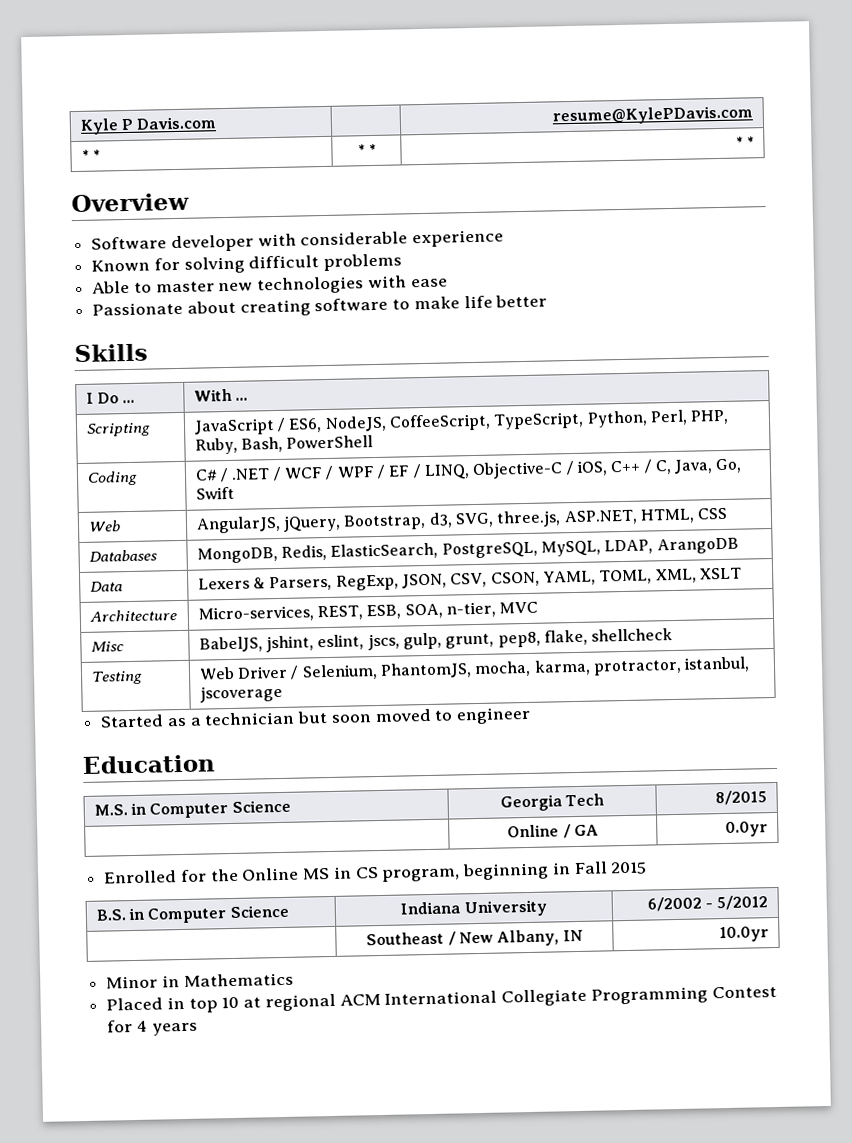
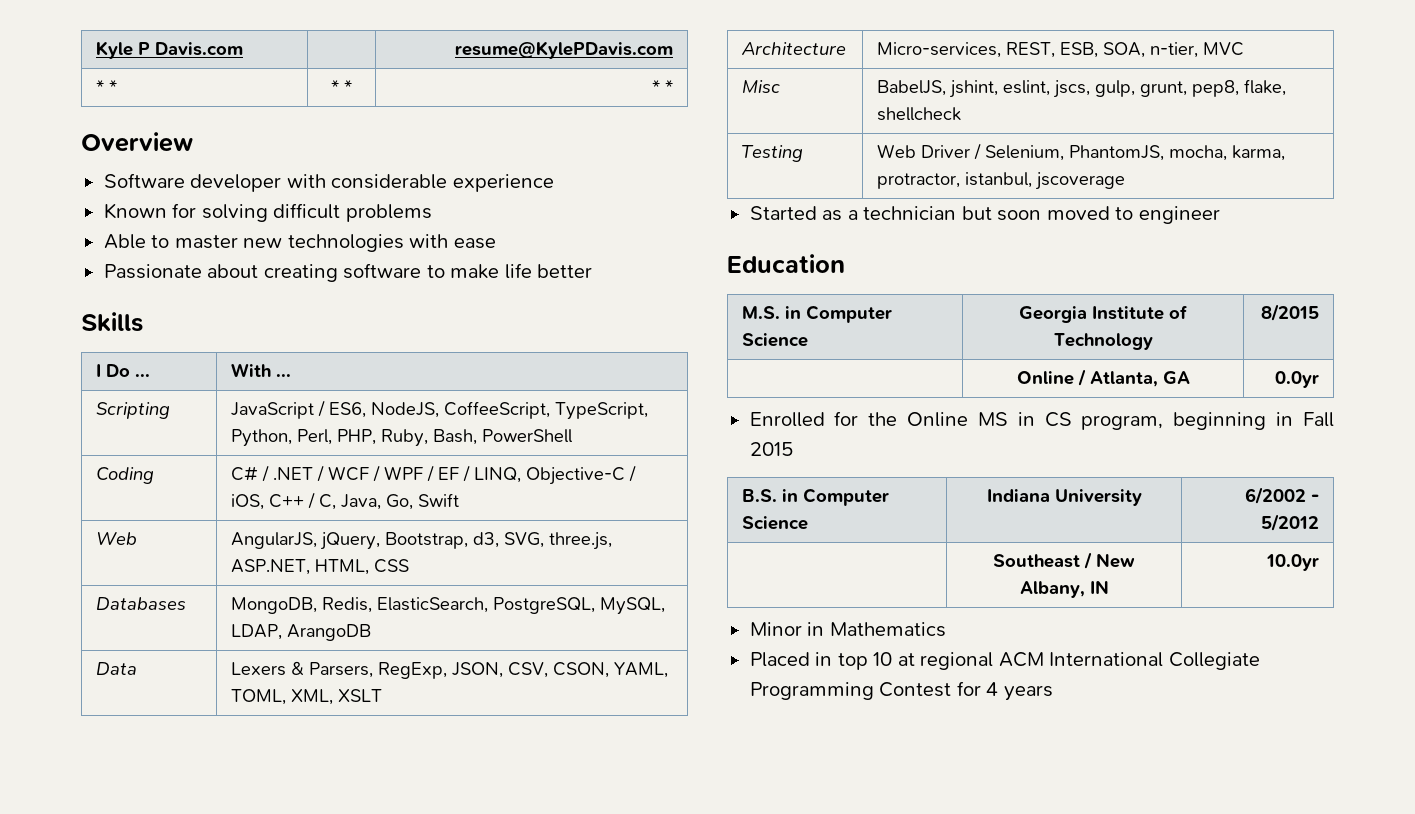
- M.S. in Computer Science | Georgia Tech | 8/2015
+ M.S. in Computer Science | Georgia Institute of Technology | 8/2015
- | Online / GA | 0.0yr
+ | Online / Atlanta, GA | 0.0yr

